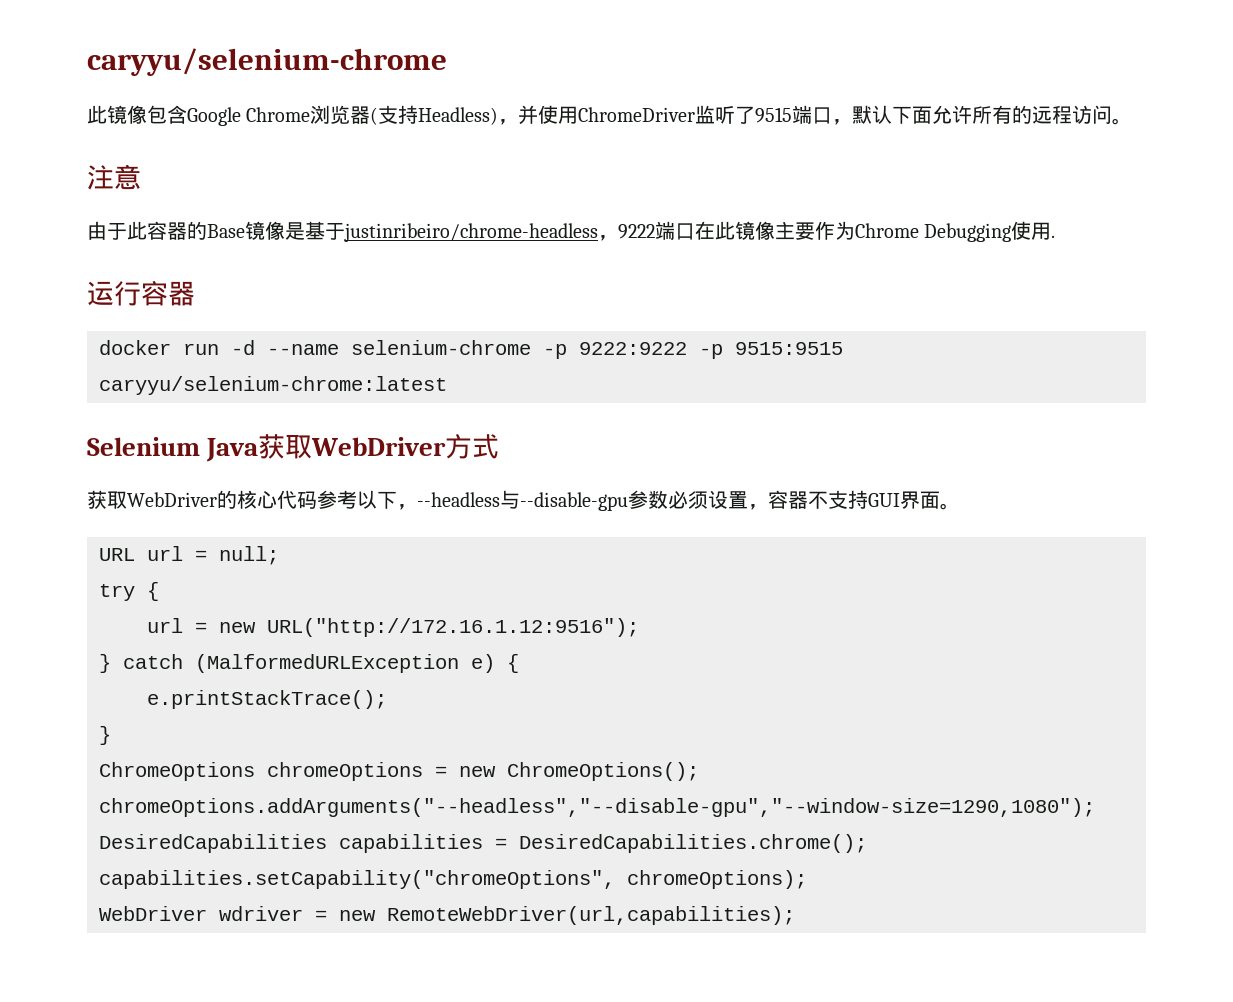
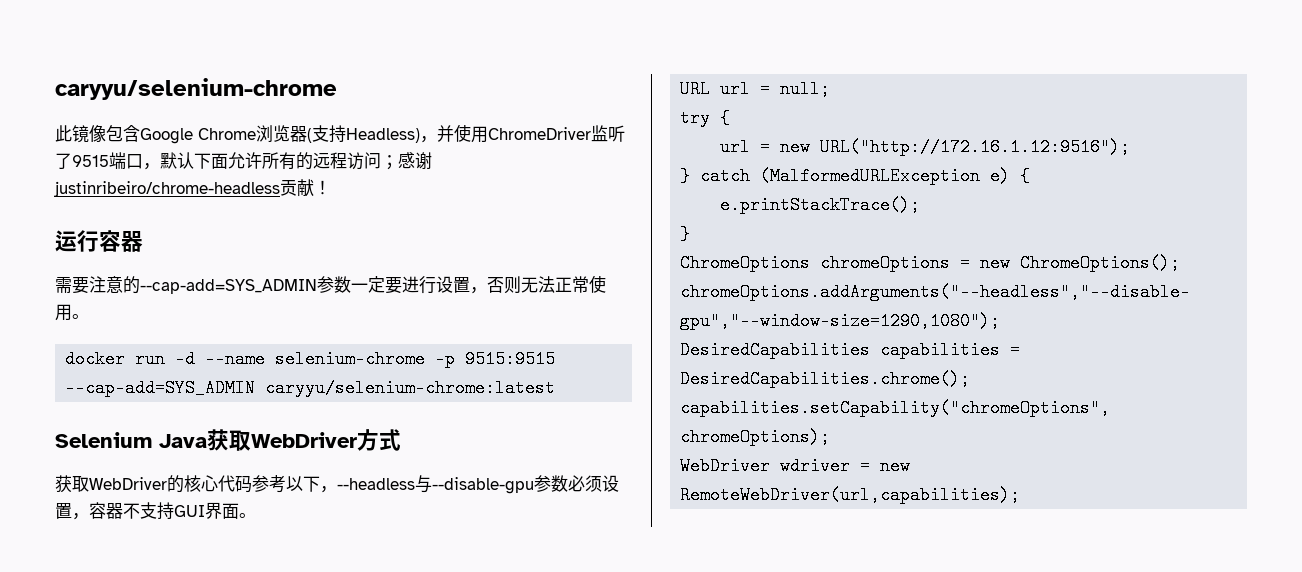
- 此镜像包含Google Chrome浏览器(支持Headless)，并使用ChromeDriver监听了9515端口，默认下面允许所有的远程访问。
- 注意
- 由于此容器的Base镜像是基于justinribeiro/chrome-headless，9222端口在此镜像主要作为Chrome Debugging使用.
+ 此镜像包含Google Chrome浏览器(支持Headless)，并使用ChromeDriver监听了9515端口，默认下面允许所有的远程访问；感谢justinribeiro/chrome-headless贡献！
  运行容器
+ 需要注意的--cap-add=SYS_ADMIN参数一定要进行设置，否则无法正常使用。
- docker run -d --name selenium-chrome -p 9222:9222 -p 9515:9515 caryyu/selenium-chrome:latest
+ docker run -d --name selenium-chrome -p 9515:9515 --cap-add=SYS_ADMIN caryyu/selenium-chrome:latest

